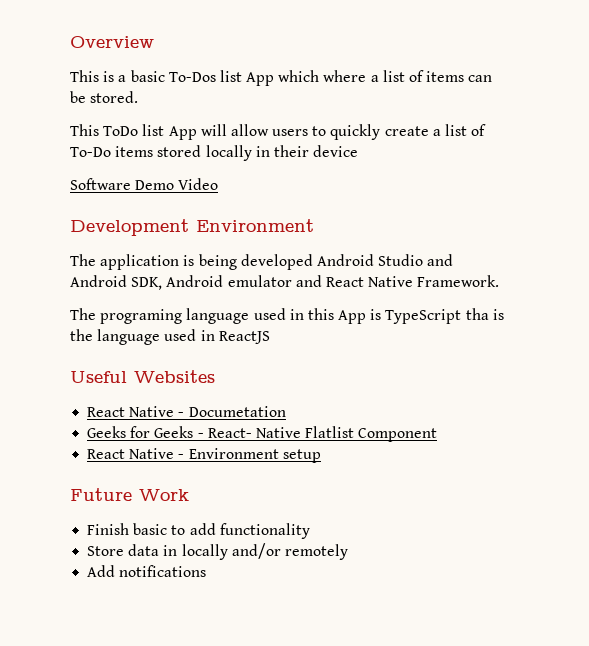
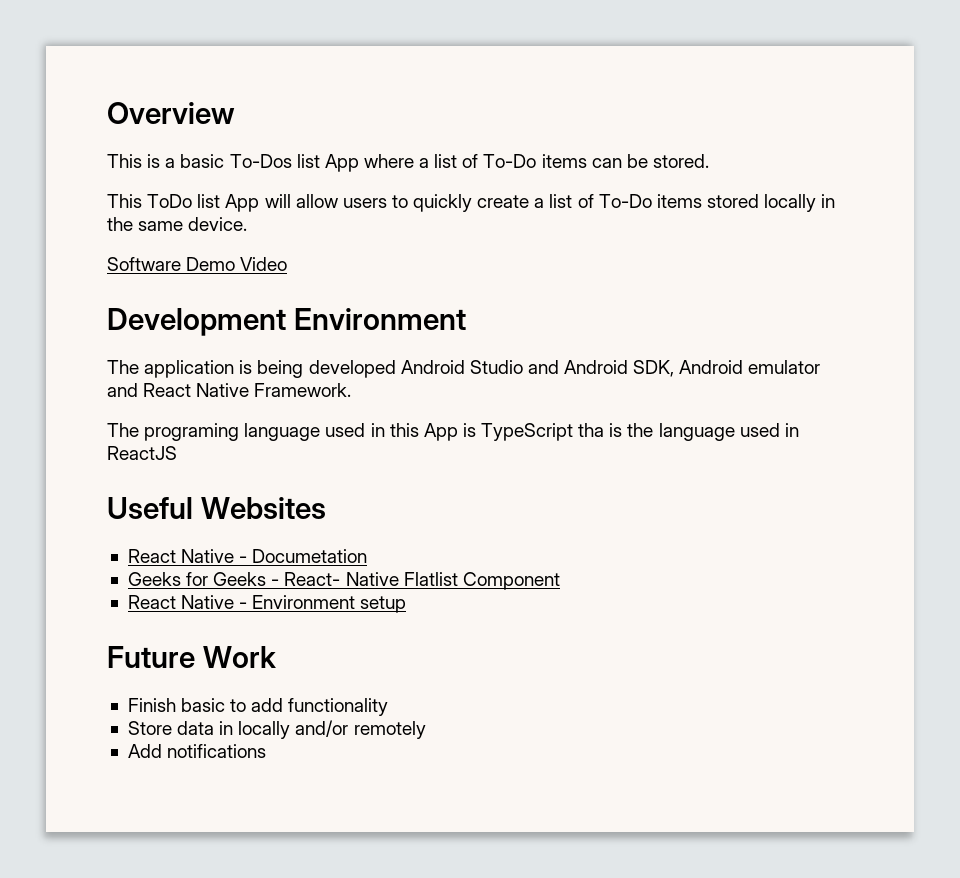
- This is a basic To-Dos list App which where a list of items can be stored.
+ This is a basic To-Dos list App where a list of To-Do items can be stored.
- This ToDo list App will allow users to quickly create a list of To-Do items stored locally in their device
+ This ToDo list App will allow users to quickly create a list of To-Do items stored locally in the same device.

